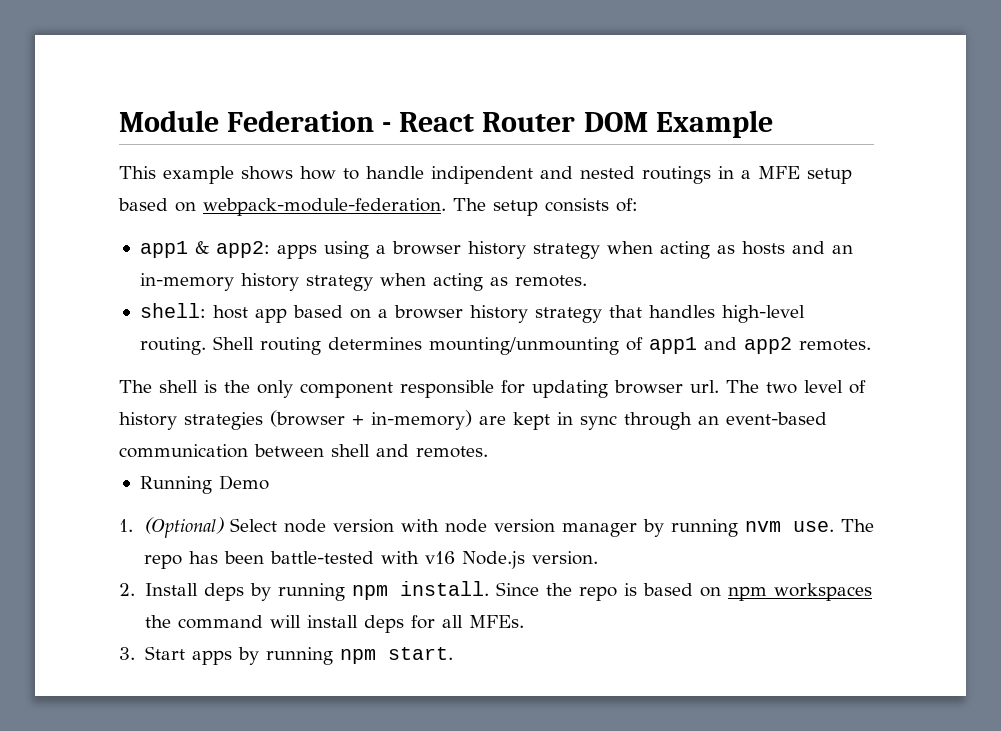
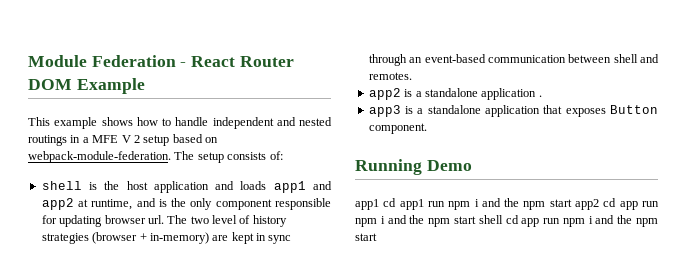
- This example shows how to handle indipendent and nested routings in a MFE setup based on webpack-module-federation.
+ This example shows how to handle independent and nested routings in a MFE V 2 setup based on webpack-module-federation.
- app1 & app2: apps using a browser history strategy when acting as hosts and an in-memory history strategy when acting as remotes.
- shell: host app based on a browser history strategy that handles high-level routing. Shell routing determines mounting/unmounting of app1 and app2 remotes.
- The shell is the only component responsible for updating browser url.
+ shell is the host application and loads app1 and app2 at runtime, and is the only component responsible for updating browser url.
+ app2 is a standalone application .
+ app3 is a standalone application that exposes Button component.
  Running Demo
- 1. (Optional) Select node version with node version manager by running nvm use. The repo has been battle-tested with v16 Node.js version.
- 2. Install deps by running npm install. Since the repo is based on npm workspaces the command will install deps for all MFEs.
- 3. Start apps by running npm start.
+ app1 cd app1 run npm i and the npm start app2 cd app run npm i and the npm start shell cd app run npm i and the npm start

